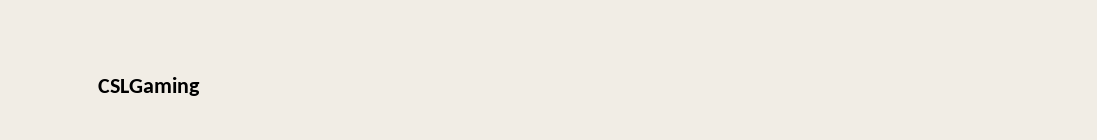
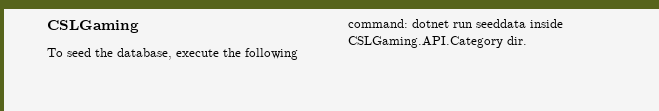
+ To seed the database, execute the following command: dotnet run seeddata inside CSLGaming.API.Category dir.

